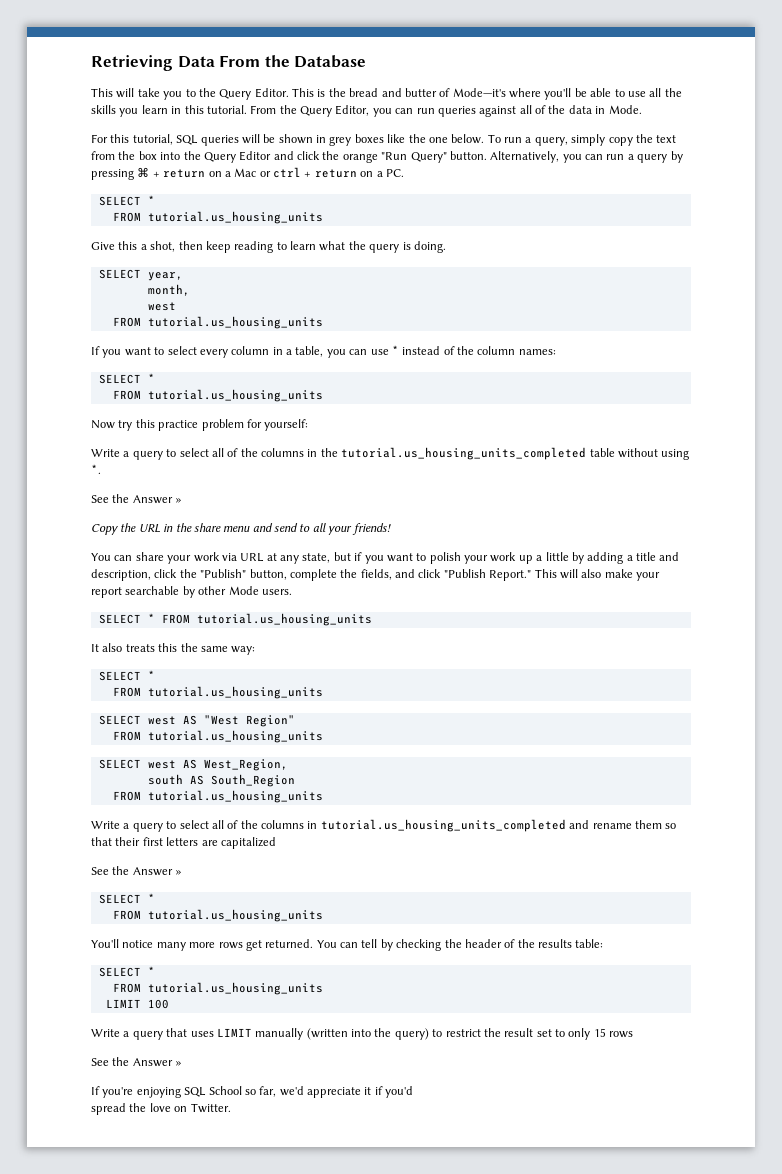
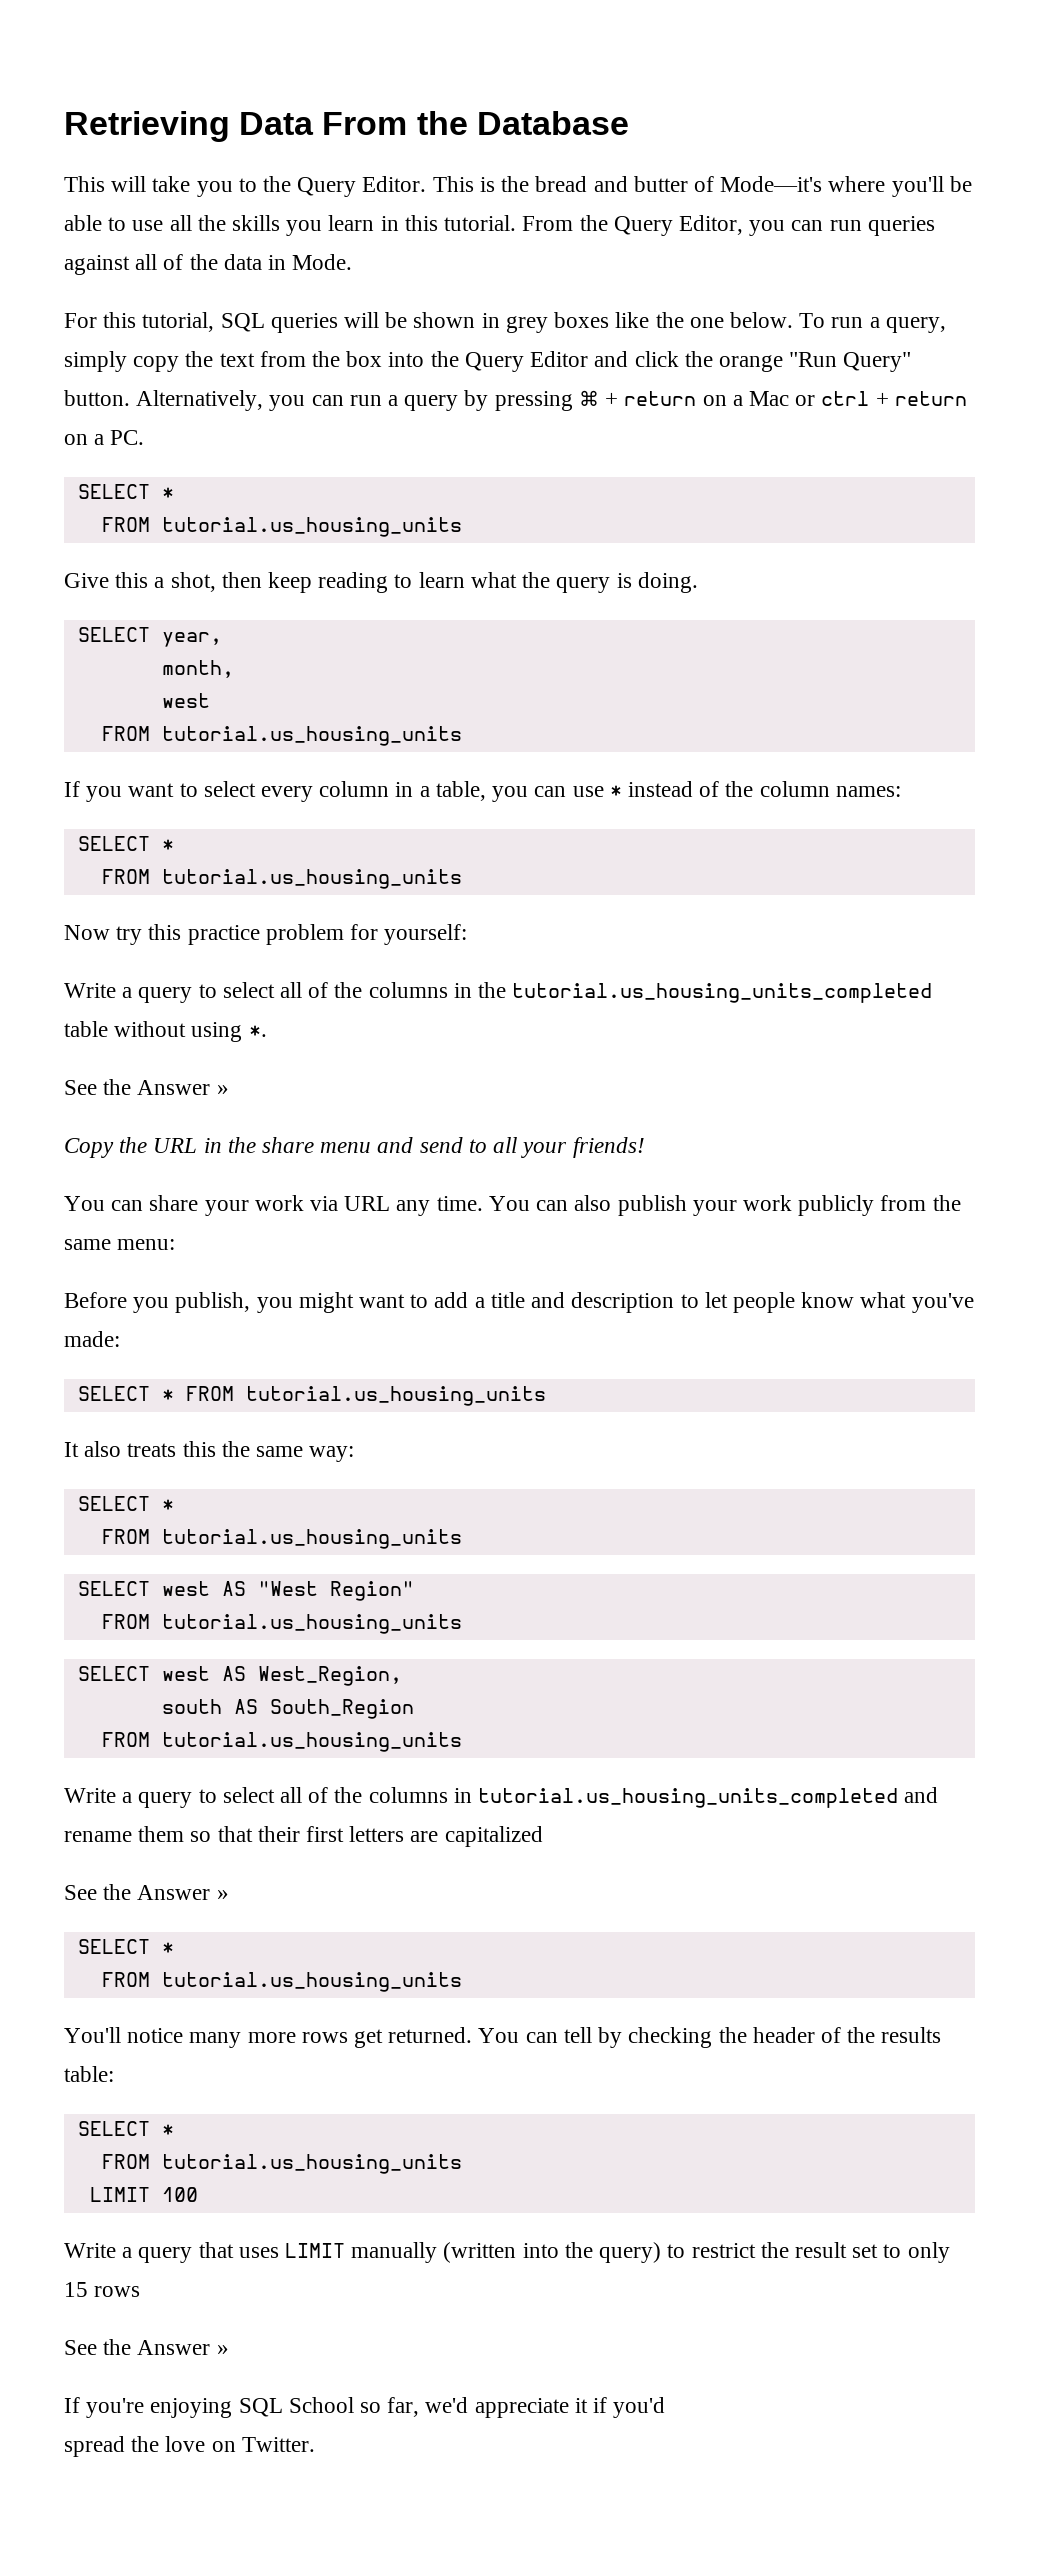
- You can share your work via URL at any state, but if you want to polish your work up a little by adding a title and description, click the "Publish" button, complete the fields, and click "Publish Report." This will also make your report searchable by other Mode users.
+ You can share your work via URL any time. You can also publish your work publicly from the same menu:
+ Before you publish, you might want to add a title and description to let people know what you've made:

